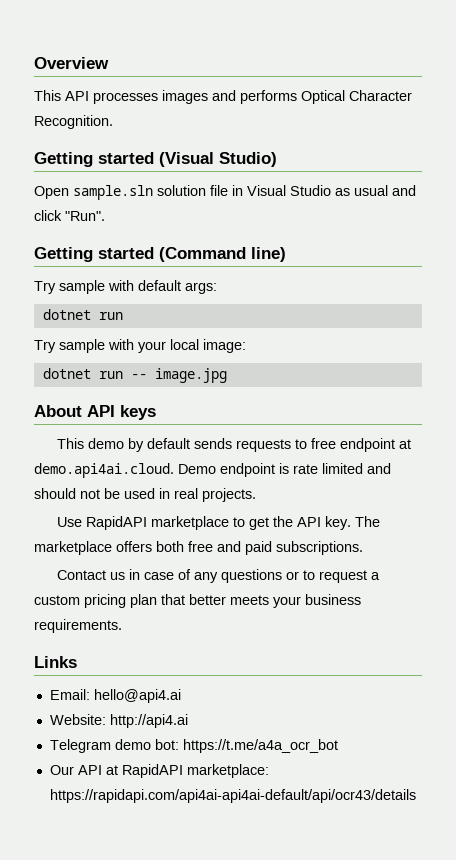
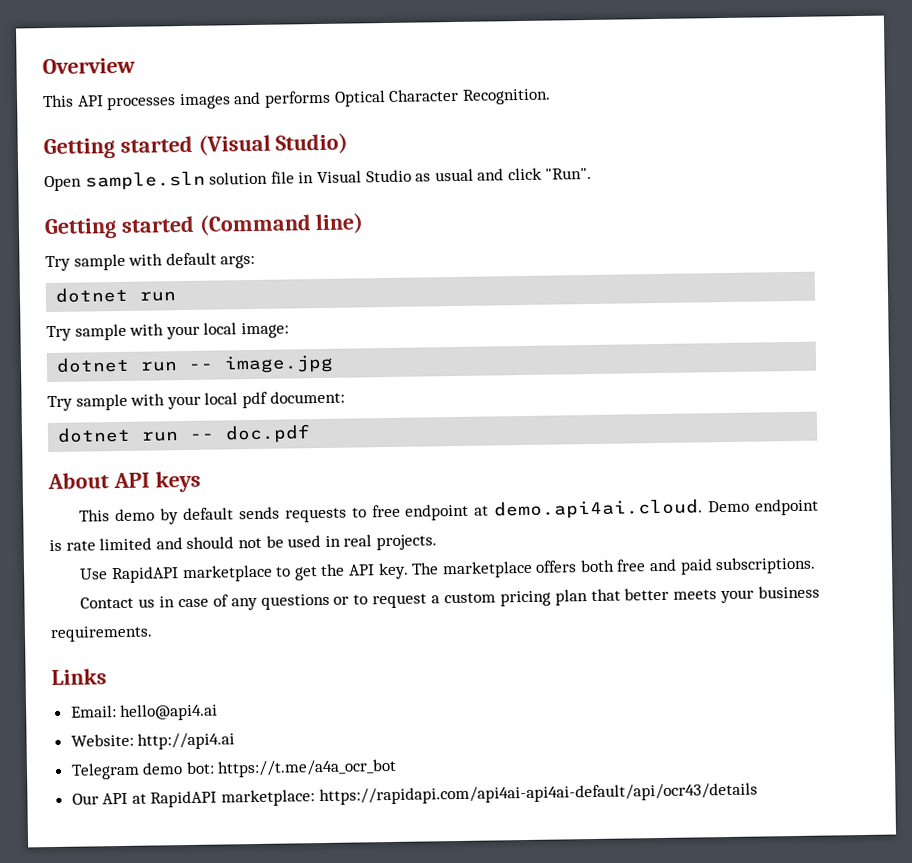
+ Try sample with your local pdf document:
+ dotnet run -- doc.pdf

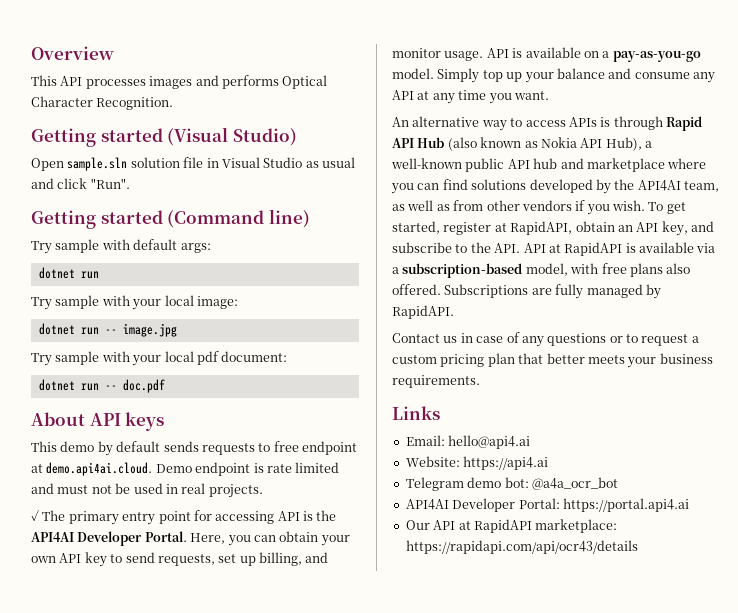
- This demo by default sends requests to free endpoint at demo.api4ai.cloud. Demo endpoint is rate limited and should not be used in real projects.
+ This demo by default sends requests to free endpoint at demo.api4ai.cloud. Demo endpoint is rate limited and must not be used in real projects.
- Use RapidAPI marketplace to get the API key. The marketplace offers both free and paid subscriptions.
+ ✓ The primary entry point for accessing API is the API4AI Developer Portal. Here, you can obtain your own API key to send requests, set up billing, and monitor usage. API is available on a pay-as-you-go model. Simply top up your balance and consume any API at any time you want.
+ An alternative way to access APIs is through Rapid API Hub (also known as Nokia API Hub), a well-known public API hub and marketplace where you can find solutions developed by the API4AI team, as well as from other vendors if you wish. To get started, register at RapidAPI, obtain an API key, and subscribe to the API. API at RapidAPI is available via a subscription-based model, with free plans also offered. Subscriptions are fully managed by RapidAPI.
- Website: http://api4.ai
+ Website: https://api4.ai
- Telegram demo bot: https://t.me/a4a_ocr_bot
+ Telegram demo bot: @a4a_ocr_bot
+ API4AI Developer Portal: https://portal.api4.ai
- Our API at RapidAPI marketplace: https://rapidapi.com/api4ai-api4ai-default/api/ocr43/details
+ Our API at RapidAPI marketplace: https://rapidapi.com/api/ocr43/details

